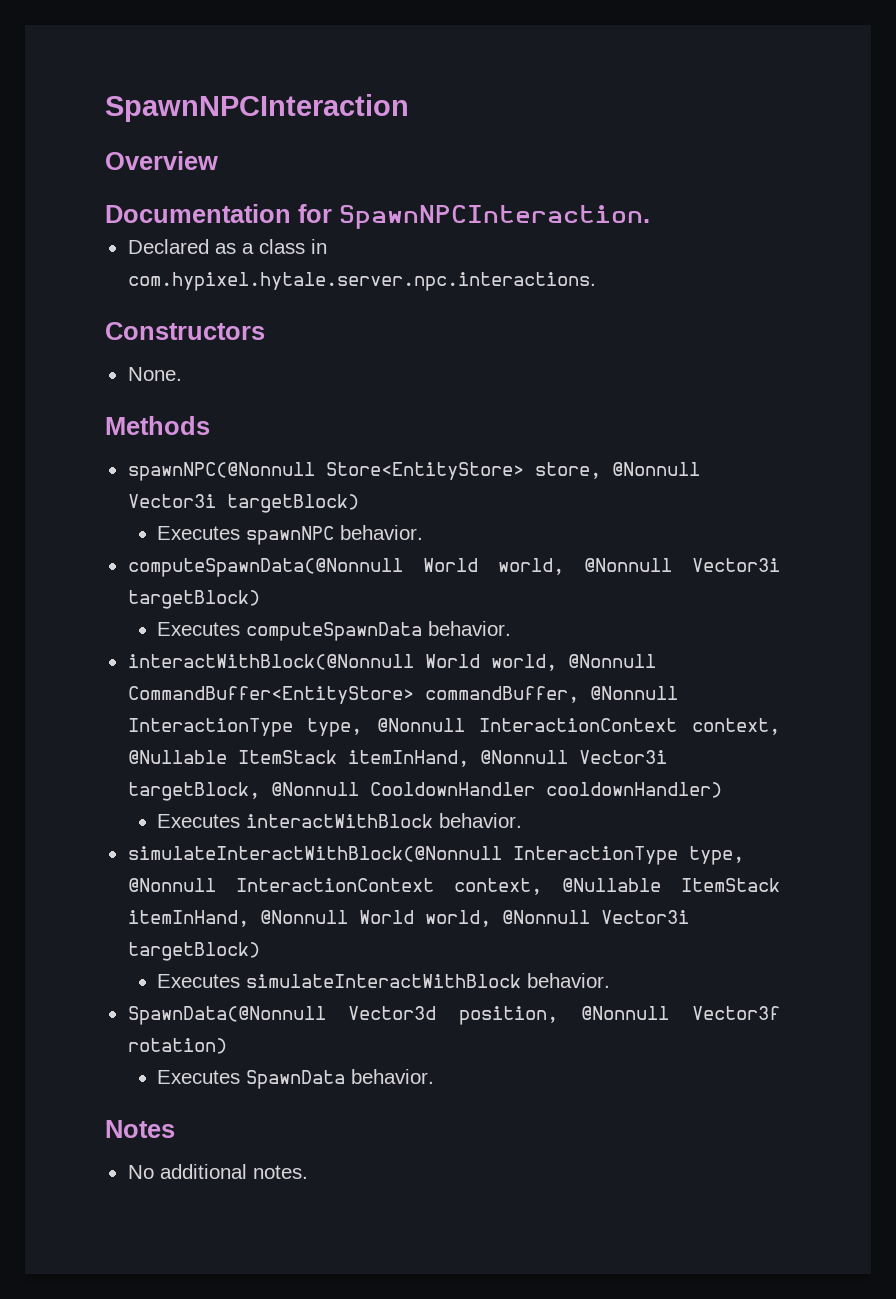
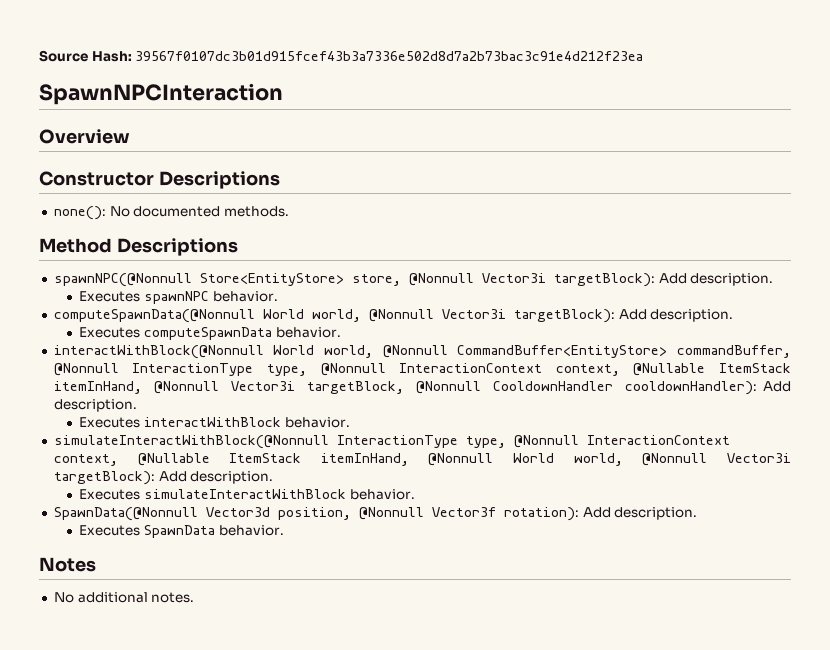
+ Source Hash: 39567f0107dc3b01d915fcef43b3a7336e502d8d7a2b73bac3c91e4d212f23ea
- Documentation for SpawnNPCInteraction.
- Declared as a class in com.hypixel.hytale.server.npc.interactions.
- Constructors
- None.
- Methods
+ Constructor Descriptions
+ none(): No documented methods.
+ Method Descriptions
- spawnNPC(@Nonnull Store<EntityStore> store, @Nonnull Vector3i targetBlock)
+ spawnNPC(@Nonnull Store<EntityStore> store, @Nonnull Vector3i targetBlock): Add description.
- computeSpawnData(@Nonnull World world, @Nonnull Vector3i targetBlock)
+ computeSpawnData(@Nonnull World world, @Nonnull Vector3i targetBlock): Add description.
- interactWithBlock(@Nonnull World world, @Nonnull CommandBuffer<EntityStore> commandBuffer, @Nonnull InteractionType type, @Nonnull InteractionContext context, @Nullable ItemStack itemInHand, @Nonnull Vector3i targetBlock, @Nonnull CooldownHandler cooldownHandler)
+ interactWithBlock(@Nonnull World world, @Nonnull CommandBuffer<EntityStore> commandBuffer, @Nonnull InteractionType type, @Nonnull InteractionContext context, @Nullable ItemStack itemInHand, @Nonnull Vector3i targetBlock, @Nonnull CooldownHandler cooldownHandler): Add description.
- simulateInteractWithBlock(@Nonnull InteractionType type, @Nonnull InteractionContext context, @Nullable ItemStack itemInHand, @Nonnull World world, @Nonnull Vector3i targetBlock)
+ simulateInteractWithBlock(@Nonnull InteractionType type, @Nonnull InteractionContext context, @Nullable ItemStack itemInHand, @Nonnull World world, @Nonnull Vector3i targetBlock): Add description.
- SpawnData(@Nonnull Vector3d position, @Nonnull Vector3f rotation)
+ SpawnData(@Nonnull Vector3d position, @Nonnull Vector3f rotation): Add description.

